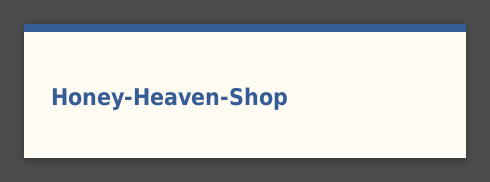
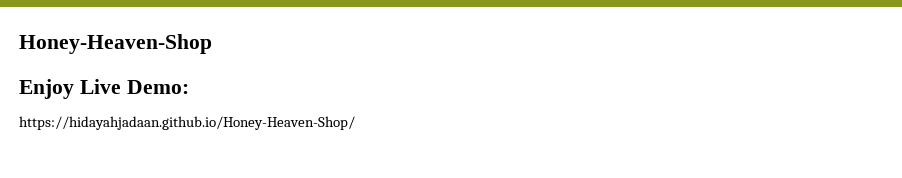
+ Enjoy Live Demo:
+ https://hidayahjadaan.github.io/Honey-Heaven-Shop/

